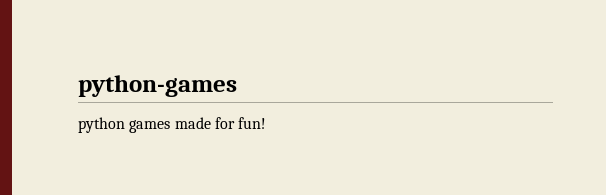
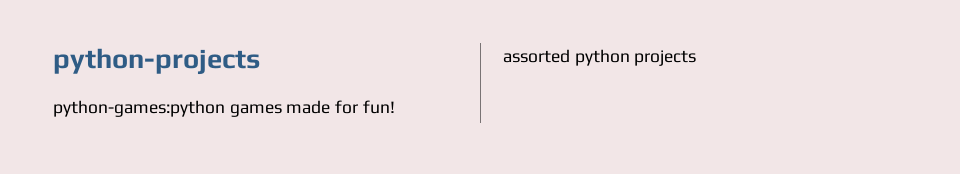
- python-games
- python games made for fun!
+ python-projects
+ python-games:python games made for fun! assorted python projects

